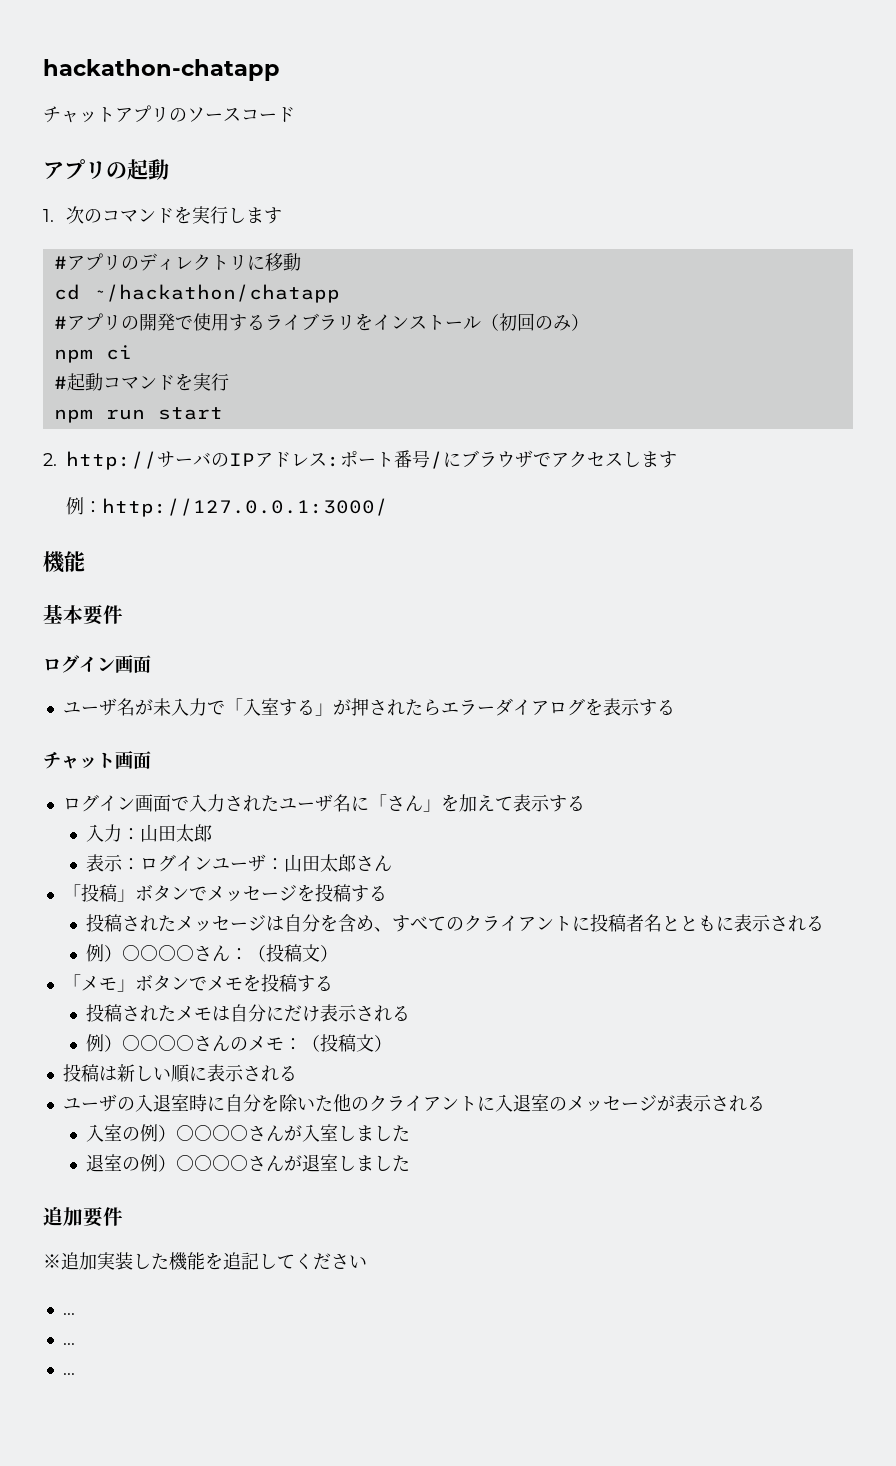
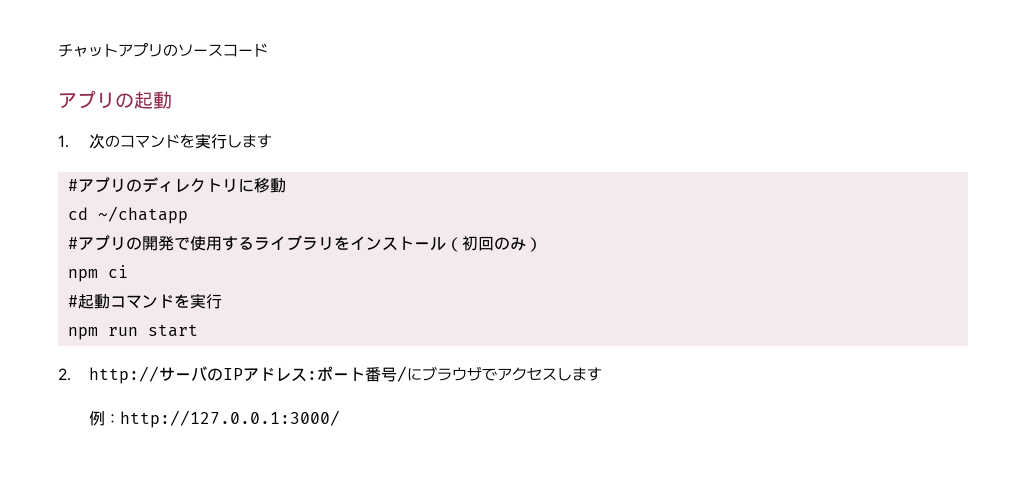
- hackathon-chatapp
- cd ~/hackathon/chatapp
+ cd ~/chatapp
  例：http://127.0.0.1:3000/
- 機能
- 基本要件
- ログイン画面
- ユーザ名が未入力で「入室する」が押されたらエラーダイアログを表示する
- チャット画面
- ログイン画面で入力されたユーザ名に「さん」を加えて表示する
- 入力：山田太郎
- 表示：ログインユーザ：山田太郎さん
- 「投稿」ボタンでメッセージを投稿する
- 投稿されたメッセージは自分を含め、すべてのクライアントに投稿者名とともに表示される
- 例）○○○○さん：（投稿文）
- 「メモ」ボタンでメモを投稿する
- 投稿されたメモは自分にだけ表示される
- 例）○○○○さんのメモ：（投稿文）
- 投稿は新しい順に表示される
- ユーザの入退室時に自分を除いた他のクライアントに入退室のメッセージが表示される
- 入室の例）○○○○さんが入室しました
- 退室の例）○○○○さんが退室しました
- 追加要件
- ※追加実装した機能を追記してください
- ...
- ...
- ...

